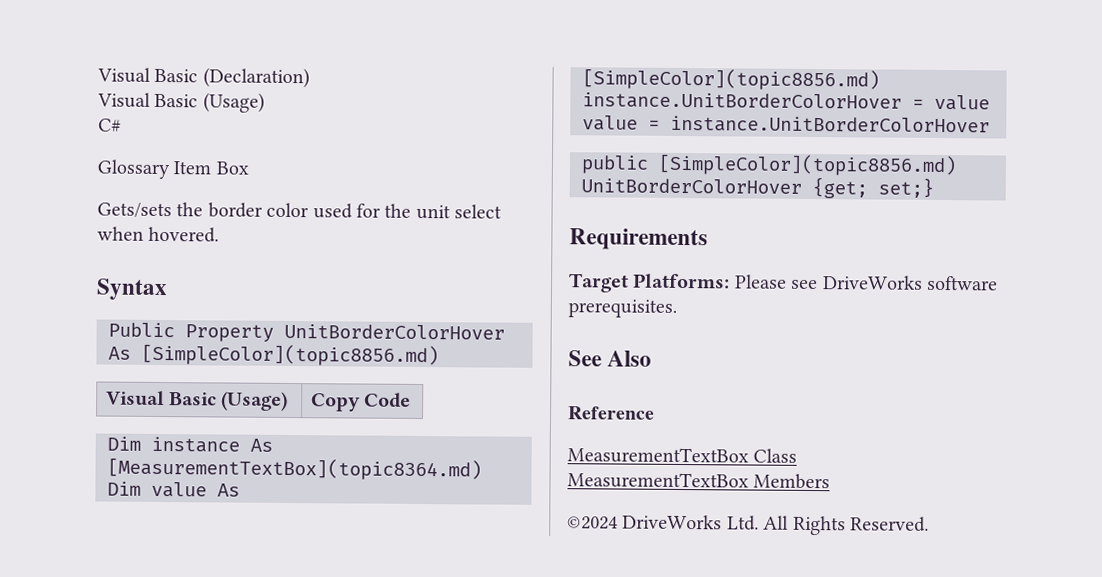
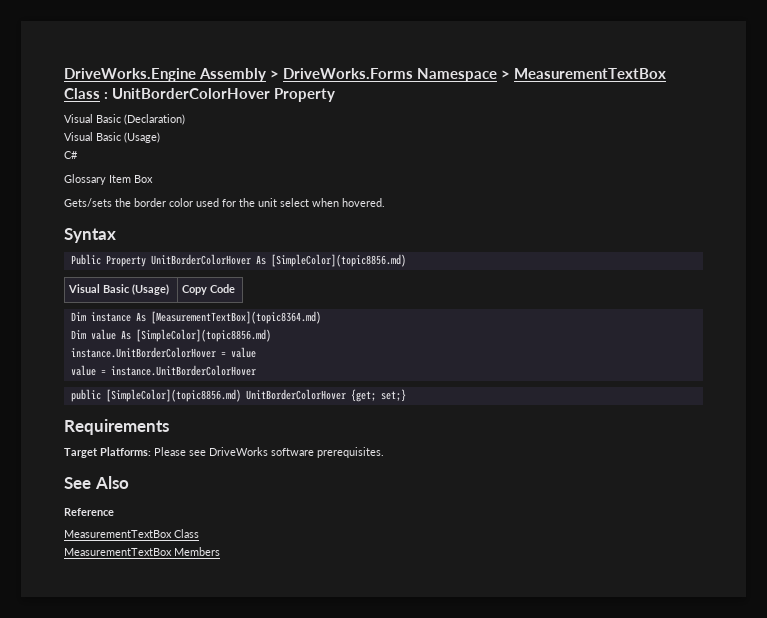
+ DriveWorks.Engine Assembly > DriveWorks.Forms Namespace > MeasurementTextBox Class : UnitBorderColorHover Property
- ©2024 DriveWorks Ltd. All Rights Reserved.

